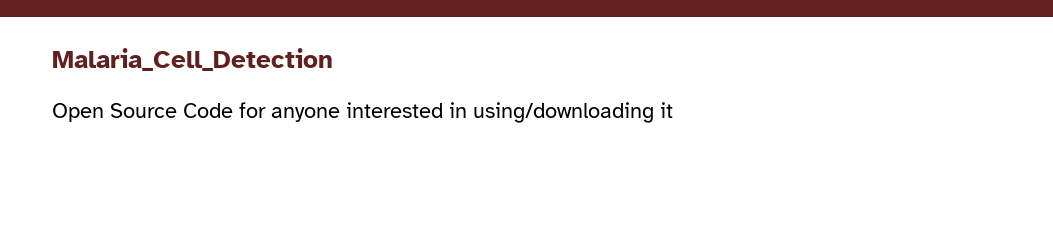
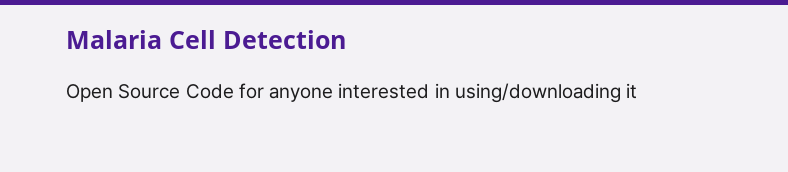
- Malaria_Cell_Detection
+ Malaria Cell Detection

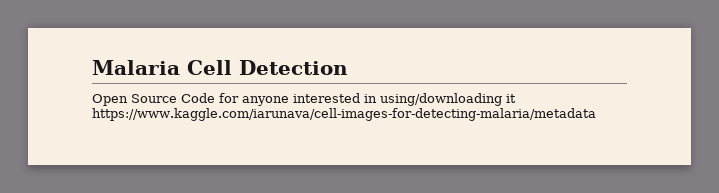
- Open Source Code for anyone interested in using/downloading it
+ Open Source Code for anyone interested in using/downloading it https://www.kaggle.com/iarunava/cell-images-for-detecting-malaria/metadata

